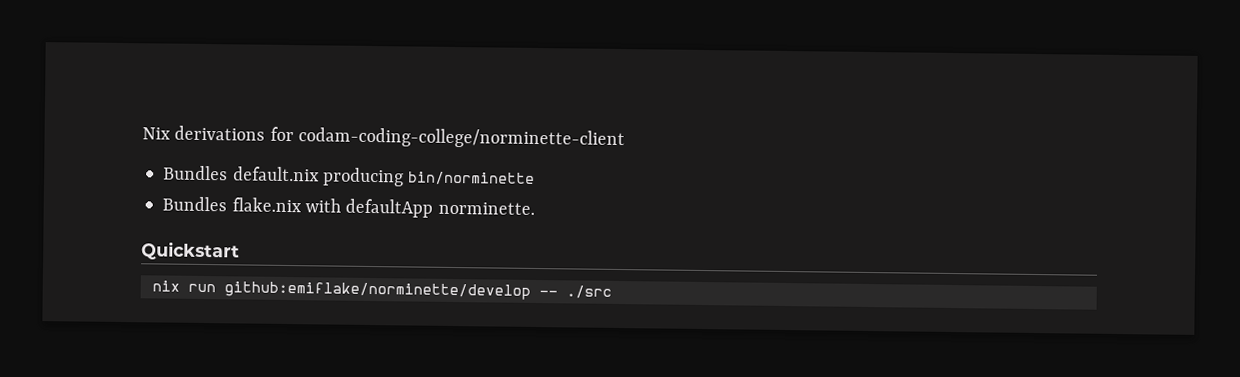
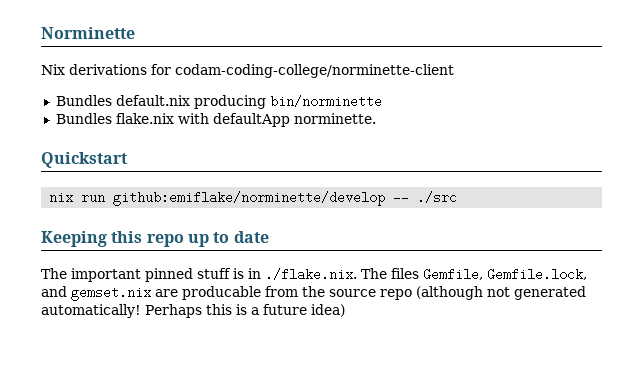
+ Norminette
+ Keeping this repo up to date
+ The important pinned stuff is in ./flake.nix. The files Gemfile, Gemfile.lock, and gemset.nix are producable from the source repo (although not generated automatically! Perhaps this is a future idea)

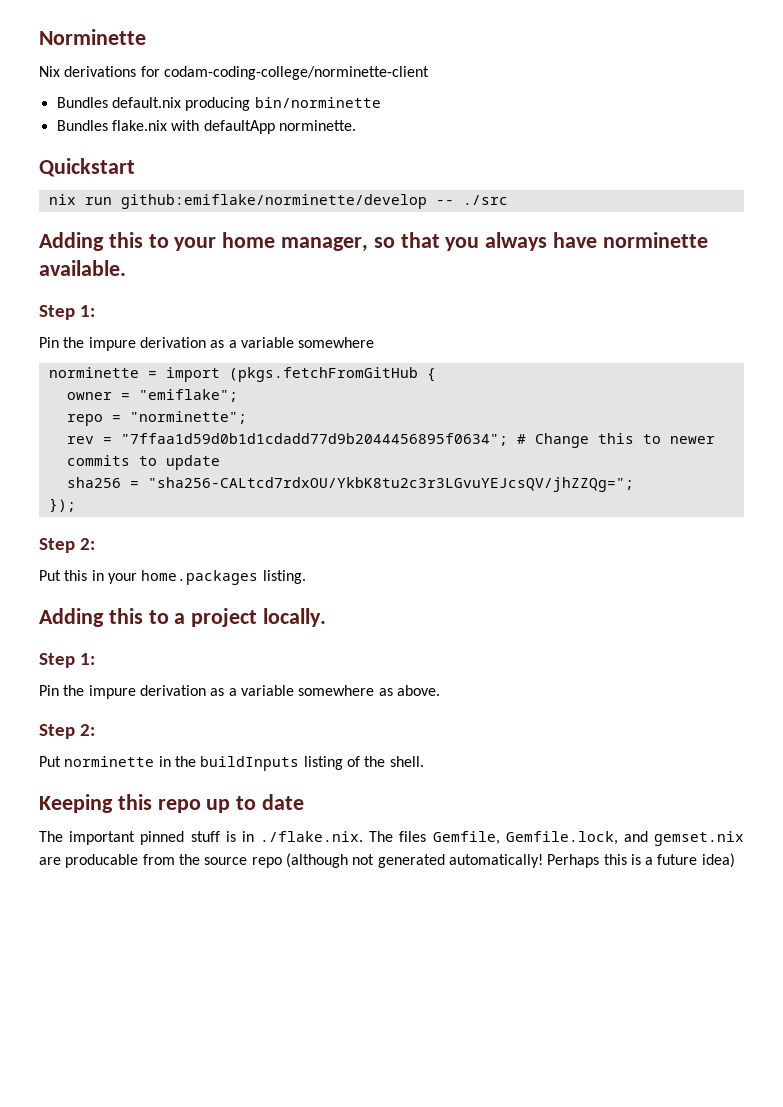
+ Adding this to your home manager, so that you always have norminette available.
+ Step 1:
+ Pin the impure derivation as a variable somewhere
+ norminette = import (pkgs.fetchFromGitHub {
+ owner = "emiflake";
+ repo = "norminette";
+ rev = "7ffaa1d59d0b1d1cdadd77d9b2044456895f0634"; # Change this to newer commits to update
+ sha256 = "sha256-CALtcd7rdxOU/YkbK8tu2c3r3LGvuYEJcsQV/jhZZQg=";
+ });
+ Step 2:
+ Put this in your home.packages listing.
+ Adding this to a project locally.
+ Step 1:
+ Pin the impure derivation as a variable somewhere as above.
+ Step 2:
+ Put norminette in the buildInputs listing of the shell.

